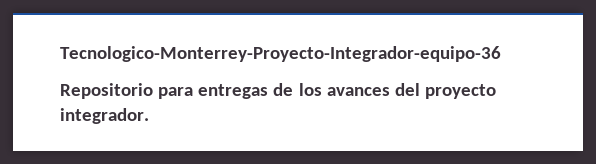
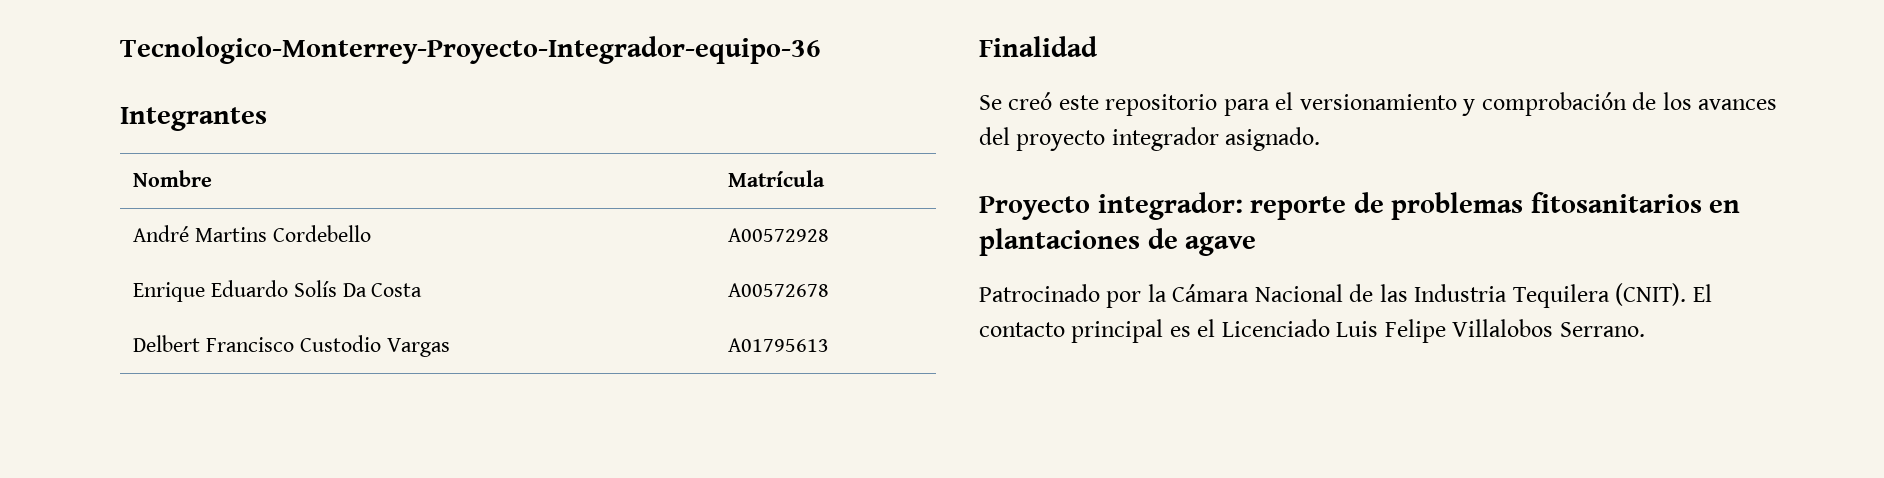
- Repositorio para entregas de los avances del proyecto integrador.
+ Integrantes
+ Nombre | Matrícula
+ André Martins Cordebello | A00572928
+ Enrique Eduardo Solís Da Costa | A00572678
+ Delbert Francisco Custodio Vargas | A01795613
+ Finalidad
+ Se creó este repositorio para el versionamiento y comprobación de los avances del proyecto integrador asignado.
+ Proyecto integrador: reporte de problemas fitosanitarios en plantaciones de agave
+ Patrocinado por la Cámara Nacional de las Industria Tequilera (CNIT). El contacto principal es el Licenciado Luis Felipe Villalobos Serrano.

